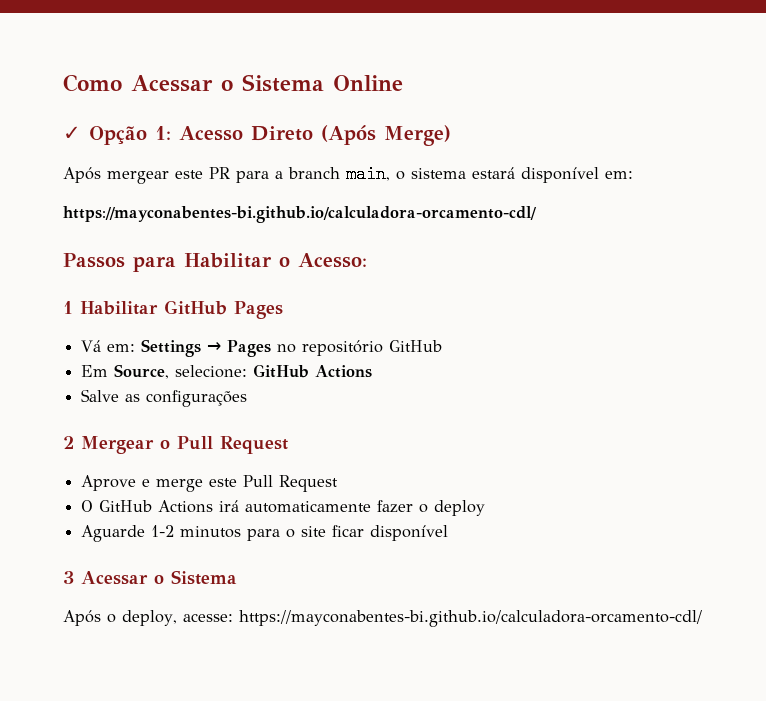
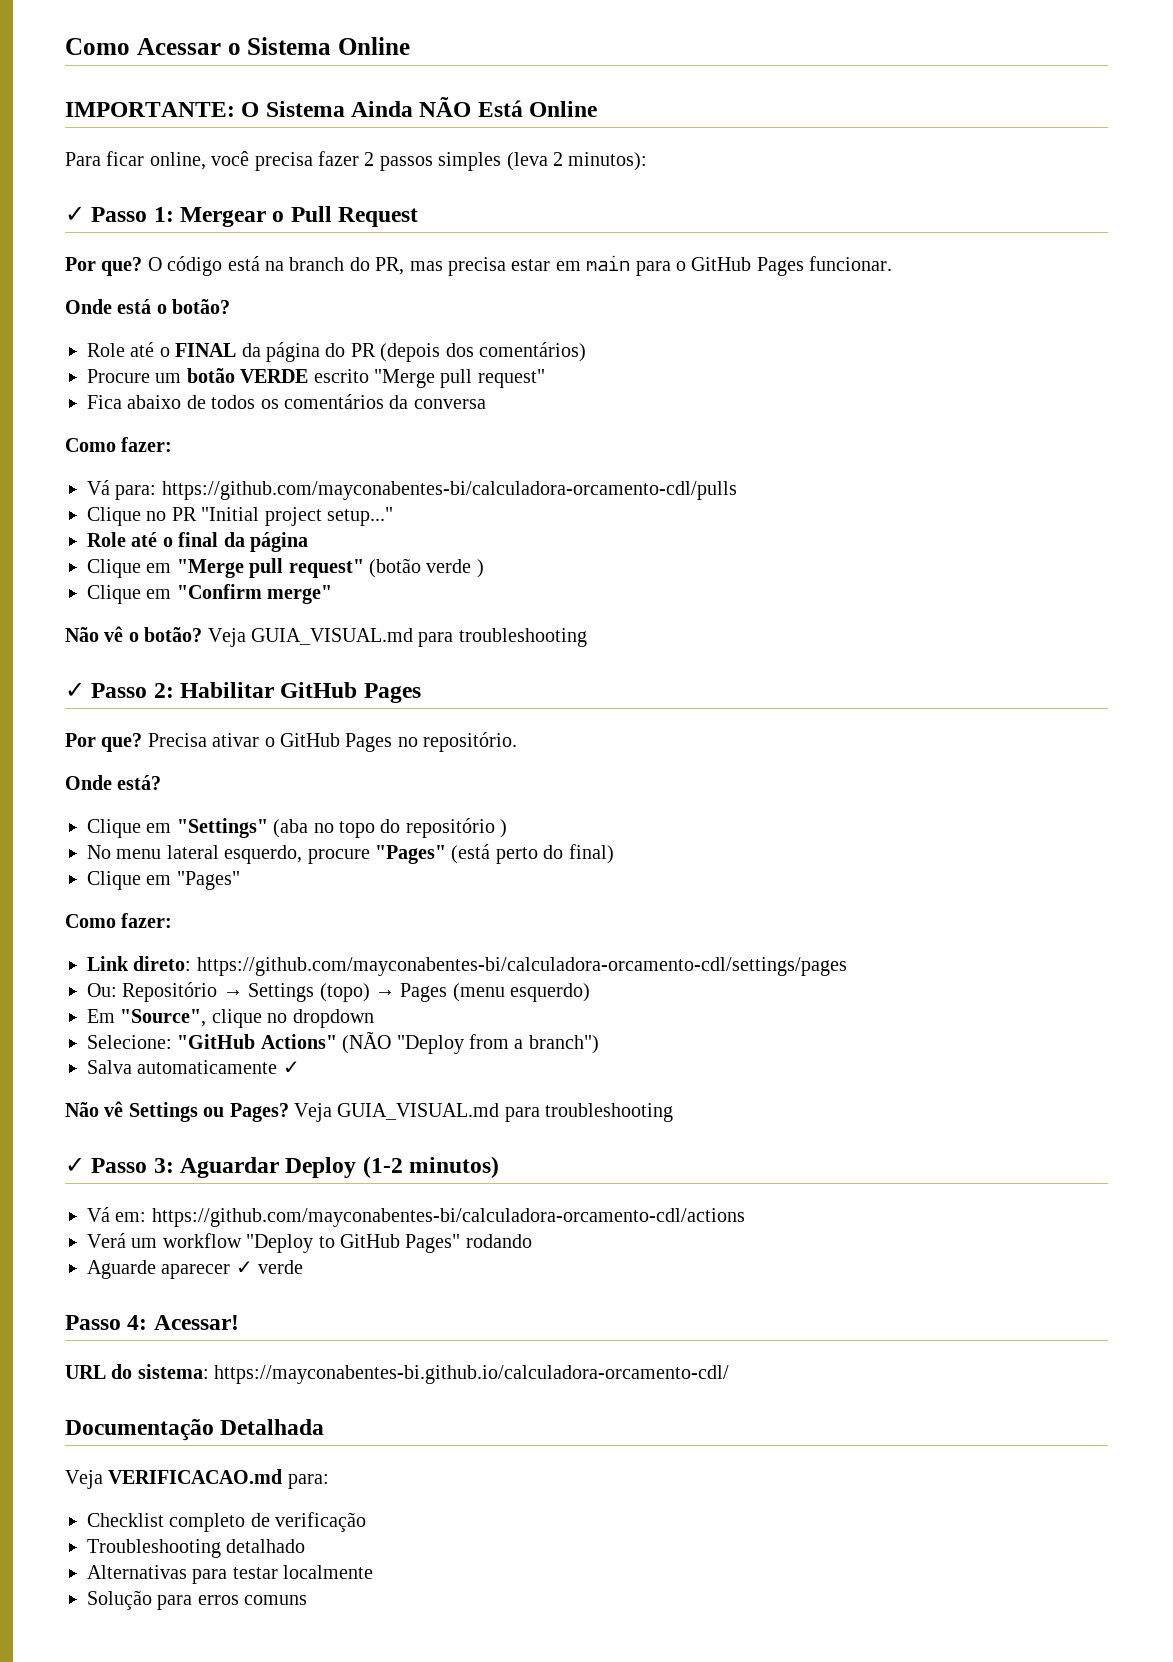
- ✓ Opção 1: Acesso Direto (Após Merge)
- Após mergear este PR para a branch main, o sistema estará disponível em:
- https://mayconabentes-bi.github.io/calculadora-orcamento-cdl/
- Passos para Habilitar o Acesso:
- 1 Habilitar GitHub Pages
- Vá em: Settings → Pages no repositório GitHub
- Em Source, selecione: GitHub Actions
- Salve as configurações
- 2 Mergear o Pull Request
- Aprove e merge este Pull Request
- O GitHub Actions irá automaticamente fazer o deploy
- Aguarde 1-2 minutos para o site ficar disponível
- 3 Acessar o Sistema
- Após o deploy, acesse: https://mayconabentes-bi.github.io/calculadora-orcamento-cdl/
+ IMPORTANTE: O Sistema Ainda NÃO Está Online
+ Para ficar online, você precisa fazer 2 passos simples (leva 2 minutos):
+ ✓ Passo 1: Mergear o Pull Request
+ Por que? O código está na branch do PR, mas precisa estar em main para o GitHub Pages funcionar.
+ Onde está o botão?
+ Role até o FINAL da página do PR (depois dos comentários)
+ Procure um botão VERDE escrito "Merge pull request"
+ Fica abaixo de todos os comentários da conversa
+ Como fazer:
+ Vá para: https://github.com/mayconabentes-bi/calculadora-orcamento-cdl/pulls
+ Clique no PR "Initial project setup..."
+ Role até o final da página
+ Clique em "Merge pull request" (botão verde )
+ Clique em "Confirm merge"
+ Não vê o botão? Veja GUIA_VISUAL.md para troubleshooting
+ ✓ Passo 2: Habilitar GitHub Pages
+ Por que? Precisa ativar o GitHub Pages no repositório.
+ Onde está?
+ Clique em "Settings" (aba no topo do repositório )
+ No menu lateral esquerdo, procure "Pages" (está perto do final)
+ Clique em "Pages"
+ Como fazer:
+ Link direto: https://github.com/mayconabentes-bi/calculadora-orcamento-cdl/settings/pages
+ Ou: Repositório → Settings (topo) → Pages (menu esquerdo)
+ Em "Source", clique no dropdown
+ Selecione: "GitHub Actions" (NÃO "Deploy from a branch")
+ Salva automaticamente ✓
+ Não vê Settings ou Pages? Veja GUIA_VISUAL.md para troubleshooting
+ ✓ Passo 3: Aguardar Deploy (1-2 minutos)
+ Vá em: https://github.com/mayconabentes-bi/calculadora-orcamento-cdl/actions
+ Verá um workflow "Deploy to GitHub Pages" rodando
+ Aguarde aparecer ✓ verde
+ Passo 4: Acessar!
+ URL do sistema: https://mayconabentes-bi.github.io/calculadora-orcamento-cdl/
+ Documentação Detalhada
+ Veja VERIFICACAO.md para:
+ Checklist completo de verificação
+ Troubleshooting detalhado
+ Alternativas para testar localmente
+ Solução para erros comuns

